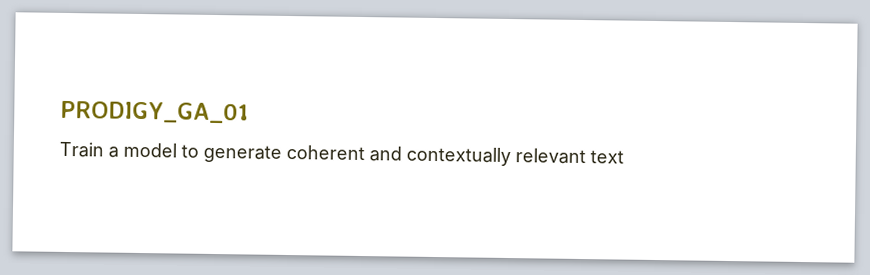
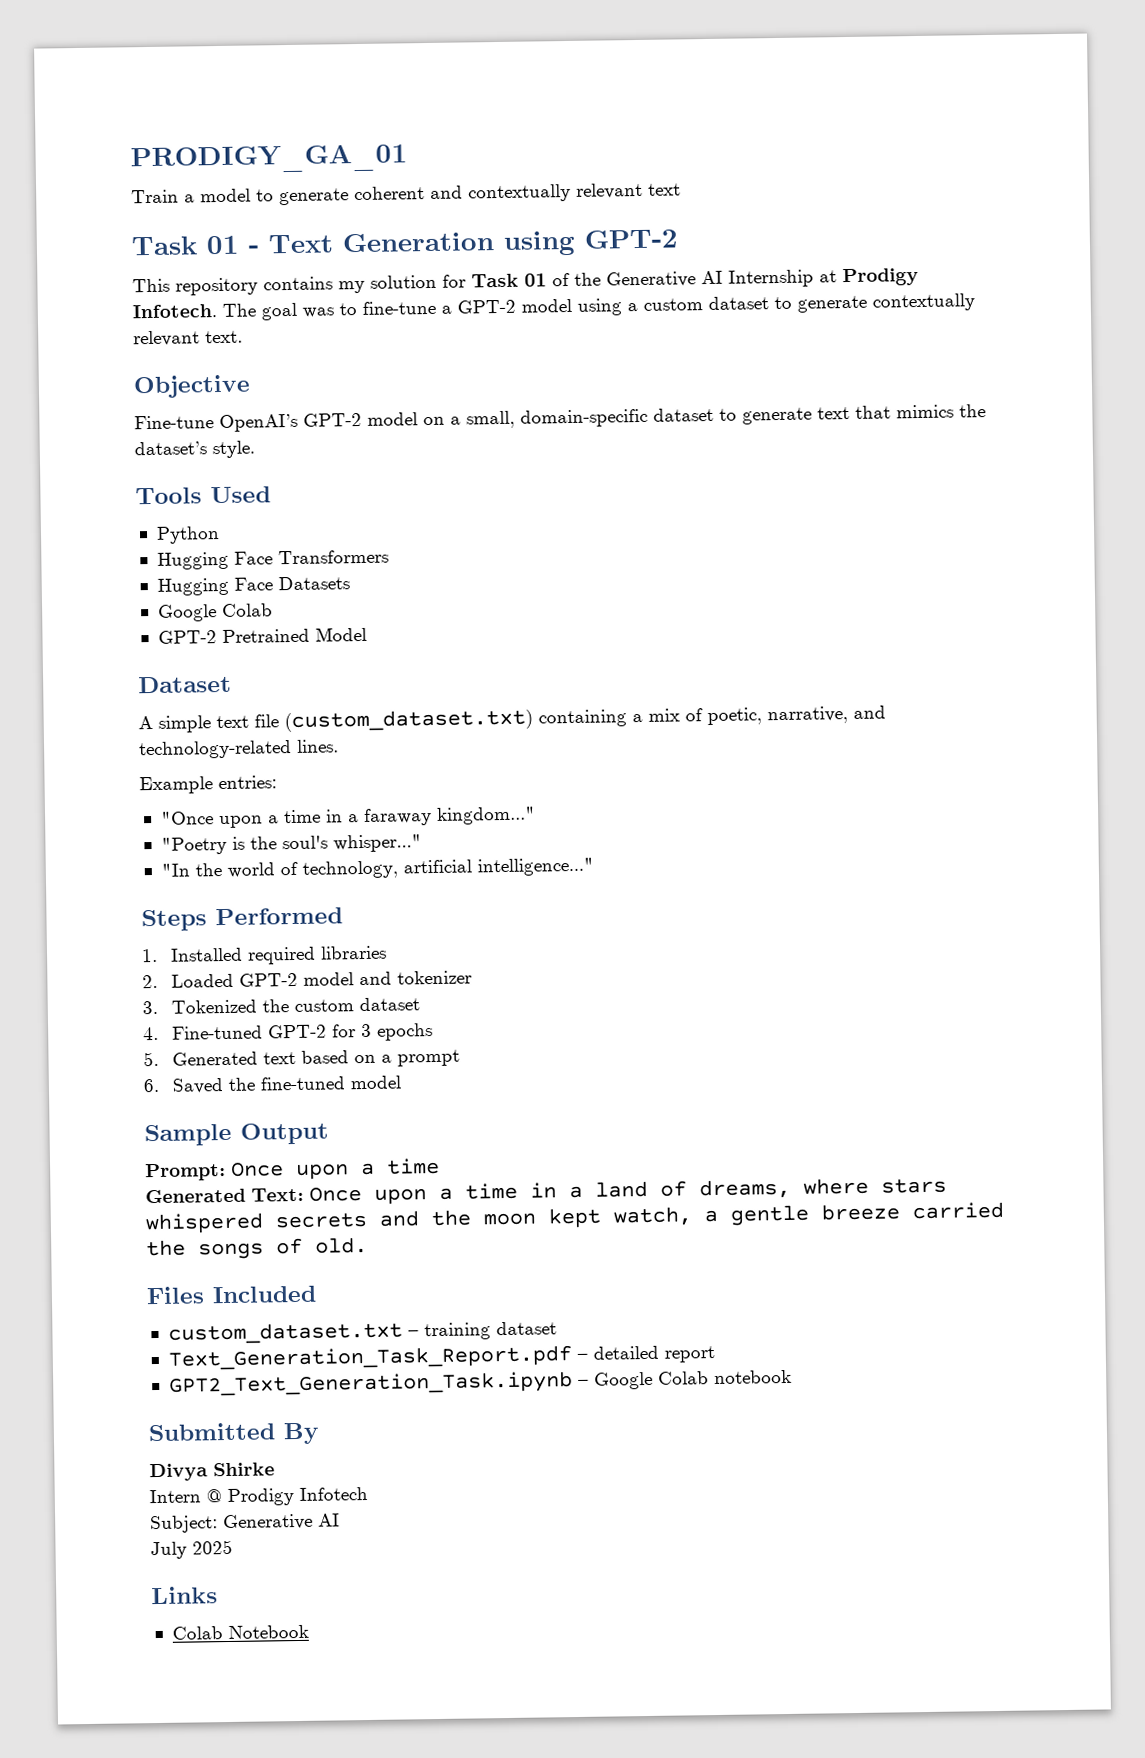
+ Task 01 - Text Generation using GPT-2
+ This repository contains my solution for Task 01 of the Generative AI Internship at Prodigy Infotech. The goal was to fine-tune a GPT-2 model using a custom dataset to generate contextually relevant text.
+ Objective
+ Fine-tune OpenAI’s GPT-2 model on a small, domain-specific dataset to generate text that mimics the dataset’s style.
+ Tools Used
+ Python
+ Hugging Face Transformers
+ Hugging Face Datasets
+ Google Colab
+ GPT-2 Pretrained Model
+ Dataset
+ A simple text file (custom_dataset.txt) containing a mix of poetic, narrative, and technology-related lines.
+ Example entries:
+ "Once upon a time in a faraway kingdom..."
+ "Poetry is the soul's whisper..."
+ "In the world of technology, artificial intelligence..."
+ Steps Performed
+ 1. Installed required libraries
+ 2. Loaded GPT-2 model and tokenizer
+ 3. Tokenized the custom dataset
+ 4. Fine-tuned GPT-2 for 3 epochs
+ 5. Generated text based on a prompt
+ 6. Saved the fine-tuned model
+ Sample Output
+ Prompt: Once upon a time
+ Generated Text: Once upon a time in a land of dreams, where stars whispered secrets and the moon kept watch, a gentle breeze carried the songs of old.
+ Files Included
+ custom_dataset.txt – training dataset
+ Text_Generation_Task_Report.pdf – detailed report
+ GPT2_Text_Generation_Task.ipynb – Google Colab notebook
+ Submitted By
+ Divya Shirke
+ Intern @ Prodigy Infotech
+ Subject: Generative AI
+ July 2025
+ Links
+ Colab Notebook

